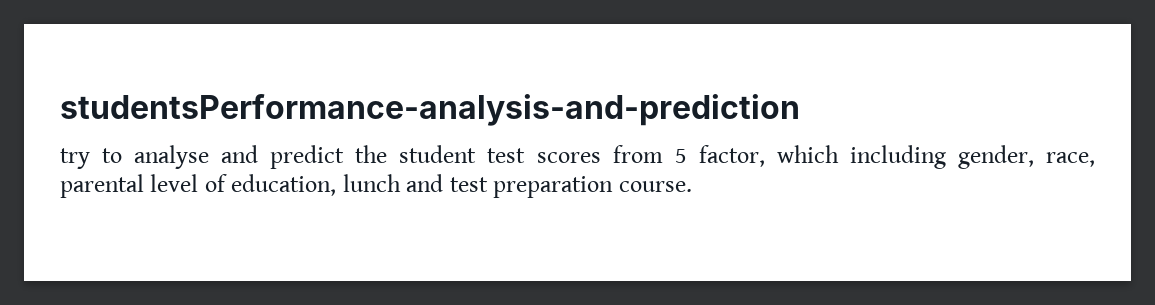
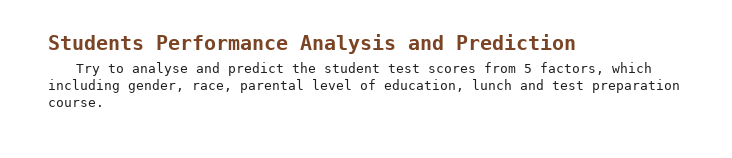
- studentsPerformance-analysis-and-prediction
- try to analyse and predict the student test scores from 5 factor, which including gender, race, parental level of education, lunch and test preparation course.
+ Students Performance Analysis and Prediction
+ Try to analyse and predict the student test scores from 5 factors, which including gender, race, parental level of education, lunch and test preparation course.

